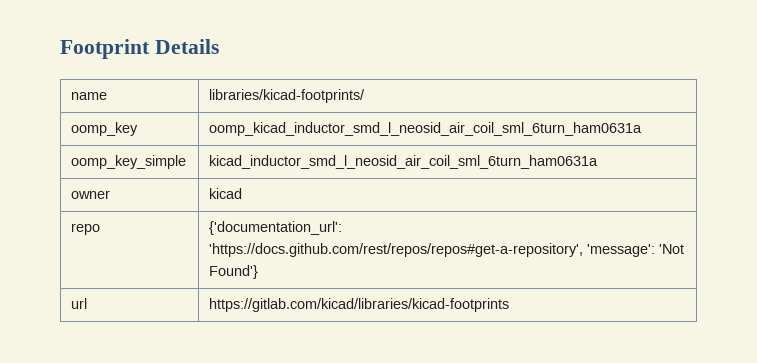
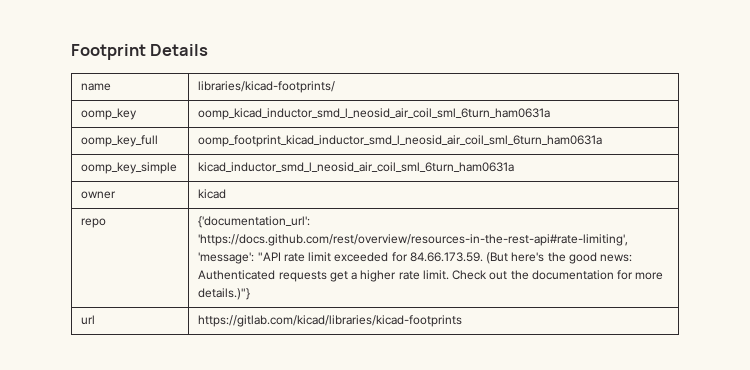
+ oomp_key_full | oomp_footprint_kicad_inductor_smd_l_neosid_air_coil_sml_6turn_ham0631a
- repo | {'documentation_url': 'https://docs.github.com/rest/repos/repos#get-a-repository', 'message': 'Not Found'}
+ repo | {'documentation_url': 'https://docs.github.com/rest/overview/resources-in-the-rest-api#rate-limiting', 'message': "API rate limit exceeded for 84.66.173.59. (But here's the good news: Authenticated requests get a higher rate limit. Check out the documentation for more details.)"}

